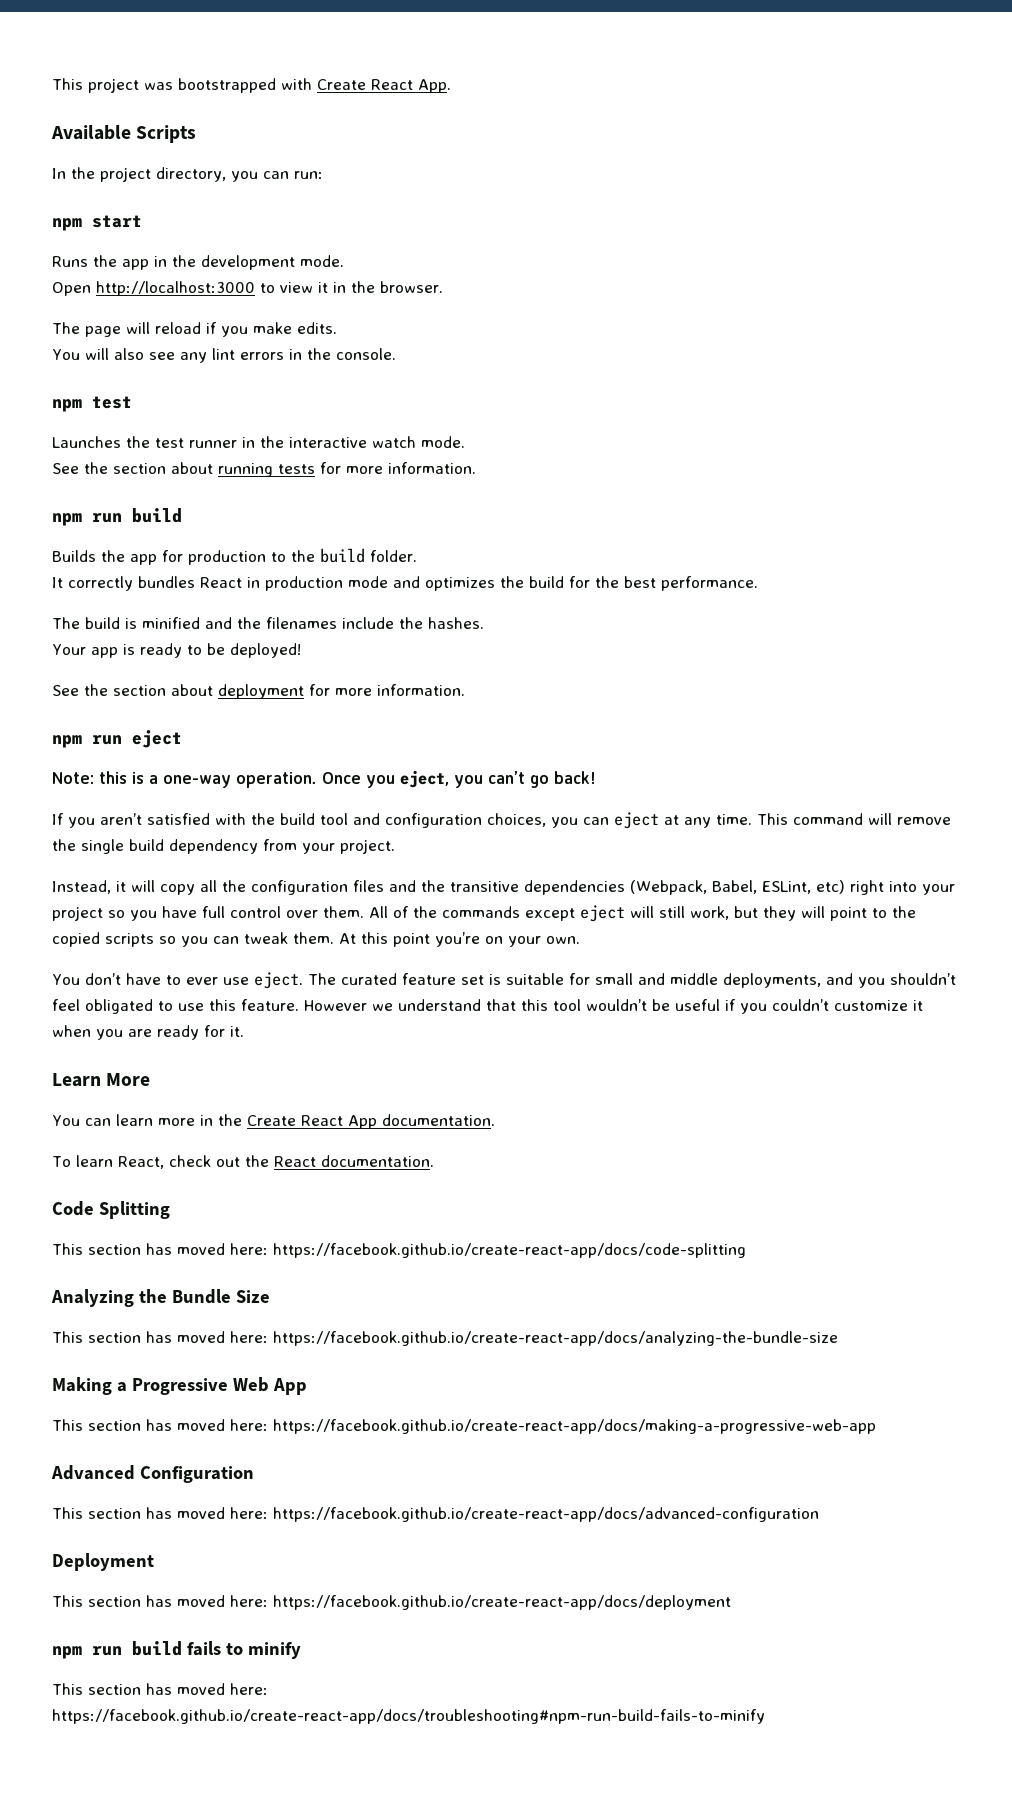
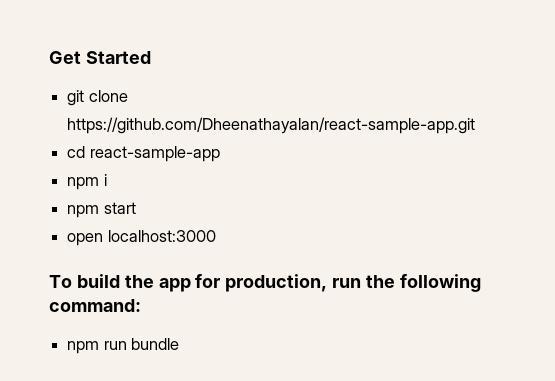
- This project was bootstrapped with Create React App.
- Available Scripts
- In the project directory, you can run:
+ Get Started
+ git clone https://github.com/Dheenathayalan/react-sample-app.git
+ cd react-sample-app
+ npm i
  npm start
- Runs the app in the development mode.
- Open http://localhost:3000 to view it in the browser.
- The page will reload if you make edits.
- You will also see any lint errors in the console.
- npm test
- Launches the test runner in the interactive watch mode.
- See the section about running tests for more information.
- npm run build
- Builds the app for production to the build folder.
- It correctly bundles React in production mode and optimizes the build for the best performance.
- The build is minified and the filenames include the hashes.
- Your app is ready to be deployed!
- See the section about deployment for more information.
- npm run eject
- Note: this is a one-way operation. Once you eject, you can’t go back!
- If you aren’t satisfied with the build tool and configuration choices, you can eject at any time. This command will remove the single build dependency from your project.
- Instead, it will copy all the configuration files and the transitive dependencies (Webpack, Babel, ESLint, etc) right into your project so you have full control over them. All of the commands except eject will still work, but they will point to the copied scripts so you can tweak them. At this point you’re on your own.
- You don’t have to ever use eject. The curated feature set is suitable for small and middle deployments, and you shouldn’t feel obligated to use this feature. However we understand that this tool wouldn’t be useful if you couldn’t customize it when you are ready for it.
- Learn More
- You can learn more in the Create React App documentation.
- To learn React, check out the React documentation.
- Code Splitting
- This section has moved here: https://facebook.github.io/create-react-app/docs/code-splitting
- Analyzing the Bundle Size
- This section has moved here: https://facebook.github.io/create-react-app/docs/analyzing-the-bundle-size
- Making a Progressive Web App
- This section has moved here: https://facebook.github.io/create-react-app/docs/making-a-progressive-web-app
- Advanced Configuration
- This section has moved here: https://facebook.github.io/create-react-app/docs/advanced-configuration
- Deployment
- This section has moved here: https://facebook.github.io/create-react-app/docs/deployment
- npm run build fails to minify
- This section has moved here: https://facebook.github.io/create-react-app/docs/troubleshooting#npm-run-build-fails-to-minify
+ open localhost:3000
+ To build the app for production, run the following command:
+ npm run bundle

